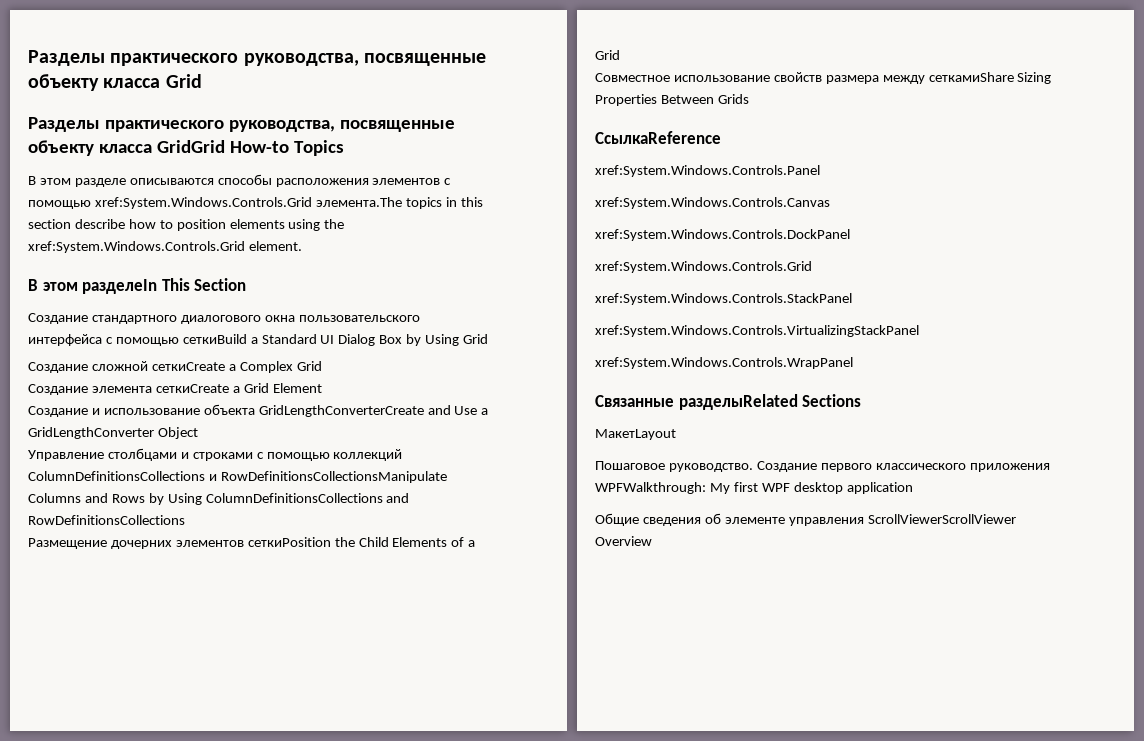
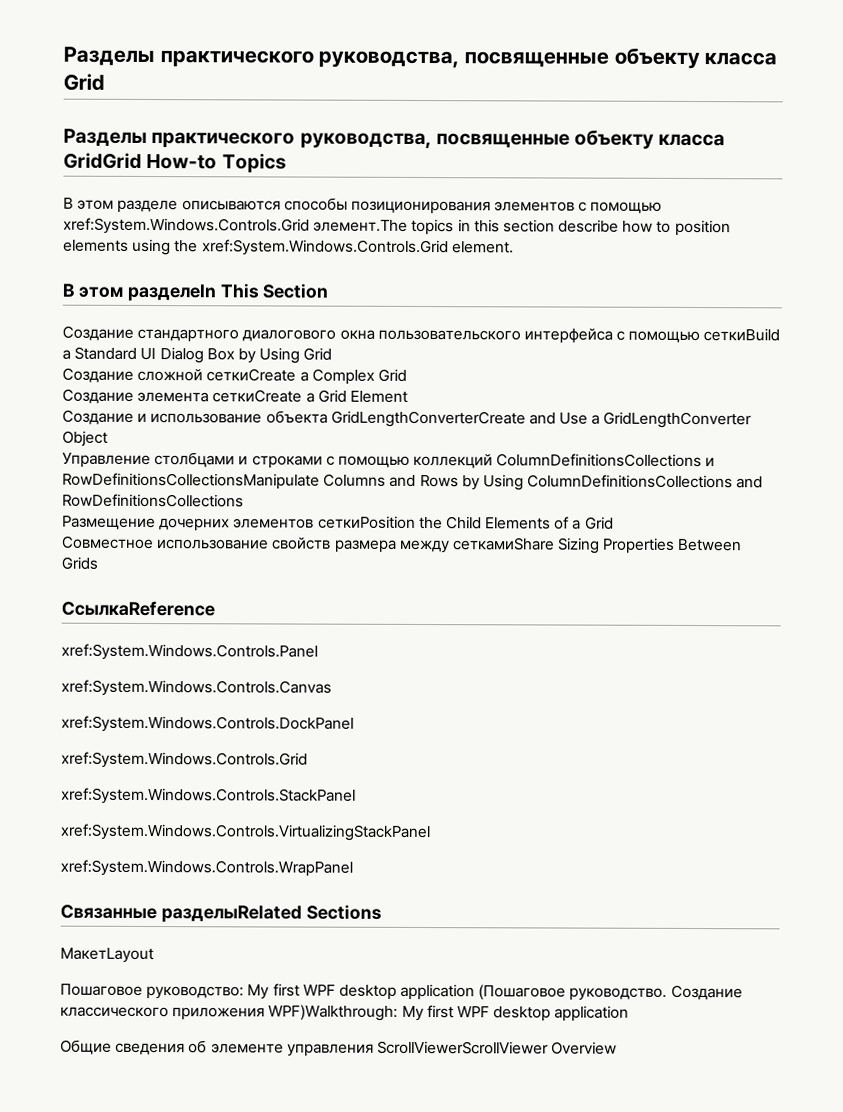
- В этом разделе описываются способы расположения элементов с помощью xref:System.Windows.Controls.Grid элемента.The topics in this section describe how to position elements using the xref:System.Windows.Controls.Grid element.
+ В этом разделе описываются способы позиционирования элементов с помощью xref:System.Windows.Controls.Grid элемент.The topics in this section describe how to position elements using the xref:System.Windows.Controls.Grid element.
- Пошаговое руководство.
+ Пошаговое руководство: My first WPF desktop application (Пошаговое руководство.
- Создание первого классического приложения WPFWalkthrough: My first WPF desktop application
+ Создание классического приложения WPF)Walkthrough: My first WPF desktop application

